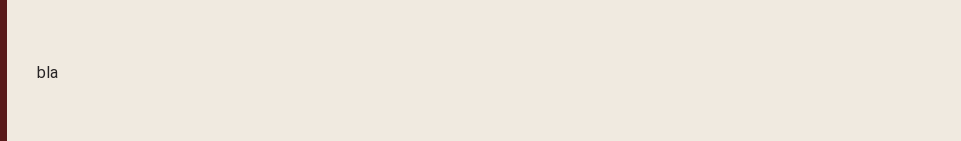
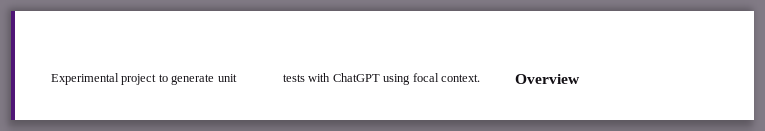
- bla
+ Experimental project to generate unit tests with ChatGPT using focal context.
+ Overview

